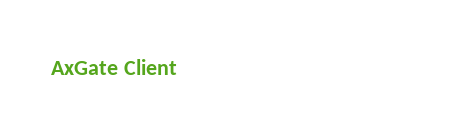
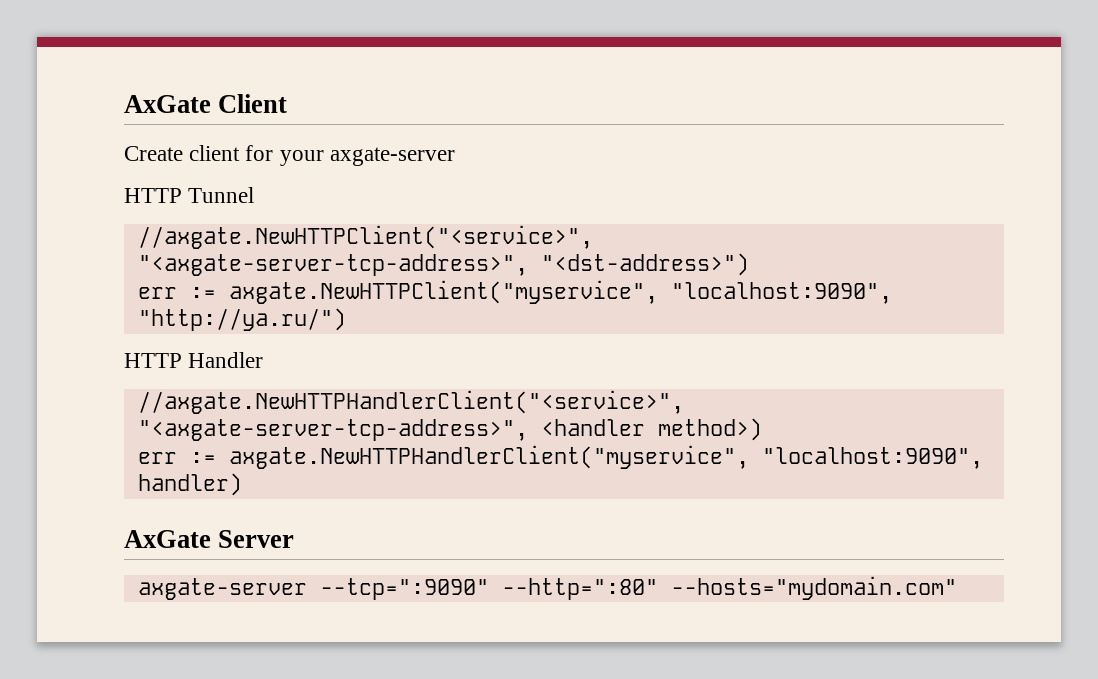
+ Create client for your axgate-server
+ HTTP Tunnel
+ //axgate.NewHTTPClient("<service>", "<axgate-server-tcp-address>", "<dst-address>")
+ err := axgate.NewHTTPClient("myservice", "localhost:9090", "http://ya.ru/")
+ HTTP Handler
+ //axgate.NewHTTPHandlerClient("<service>", "<axgate-server-tcp-address>", <handler method>)
+ err := axgate.NewHTTPHandlerClient("myservice", "localhost:9090", handler)
+ AxGate Server
+ axgate-server --tcp=":9090" --http=":80" --hosts="mydomain.com"

